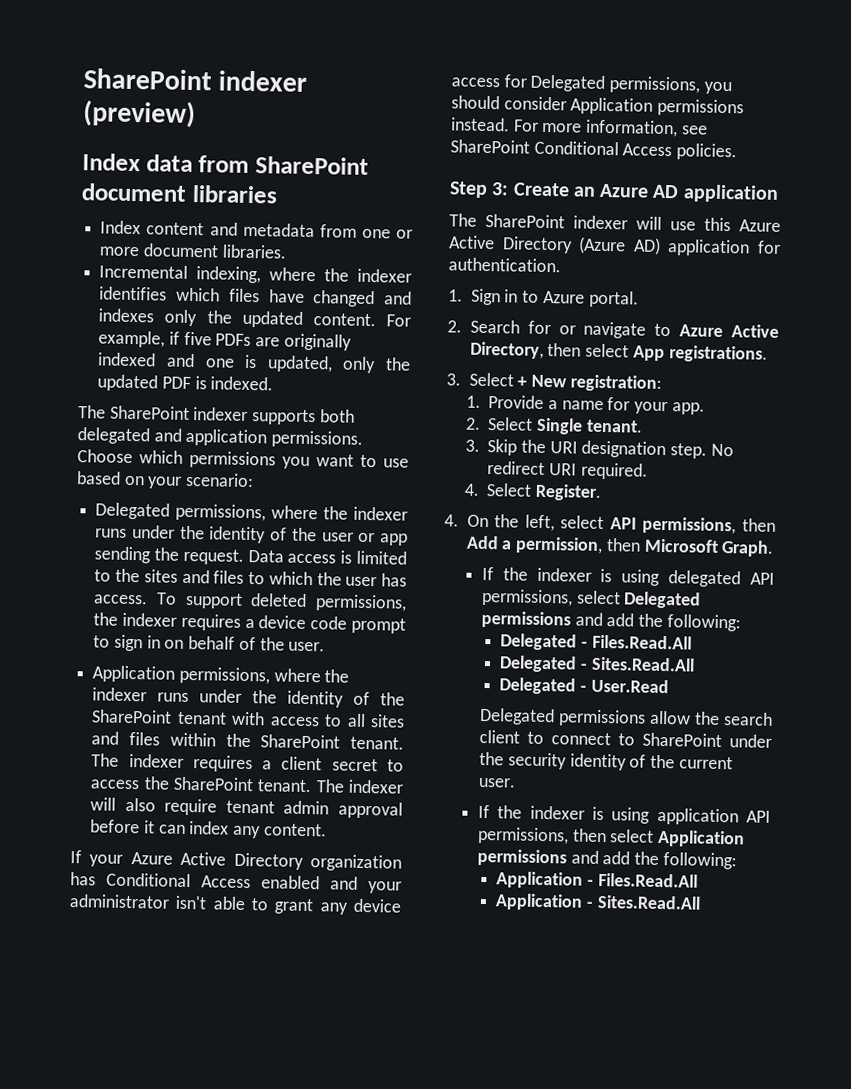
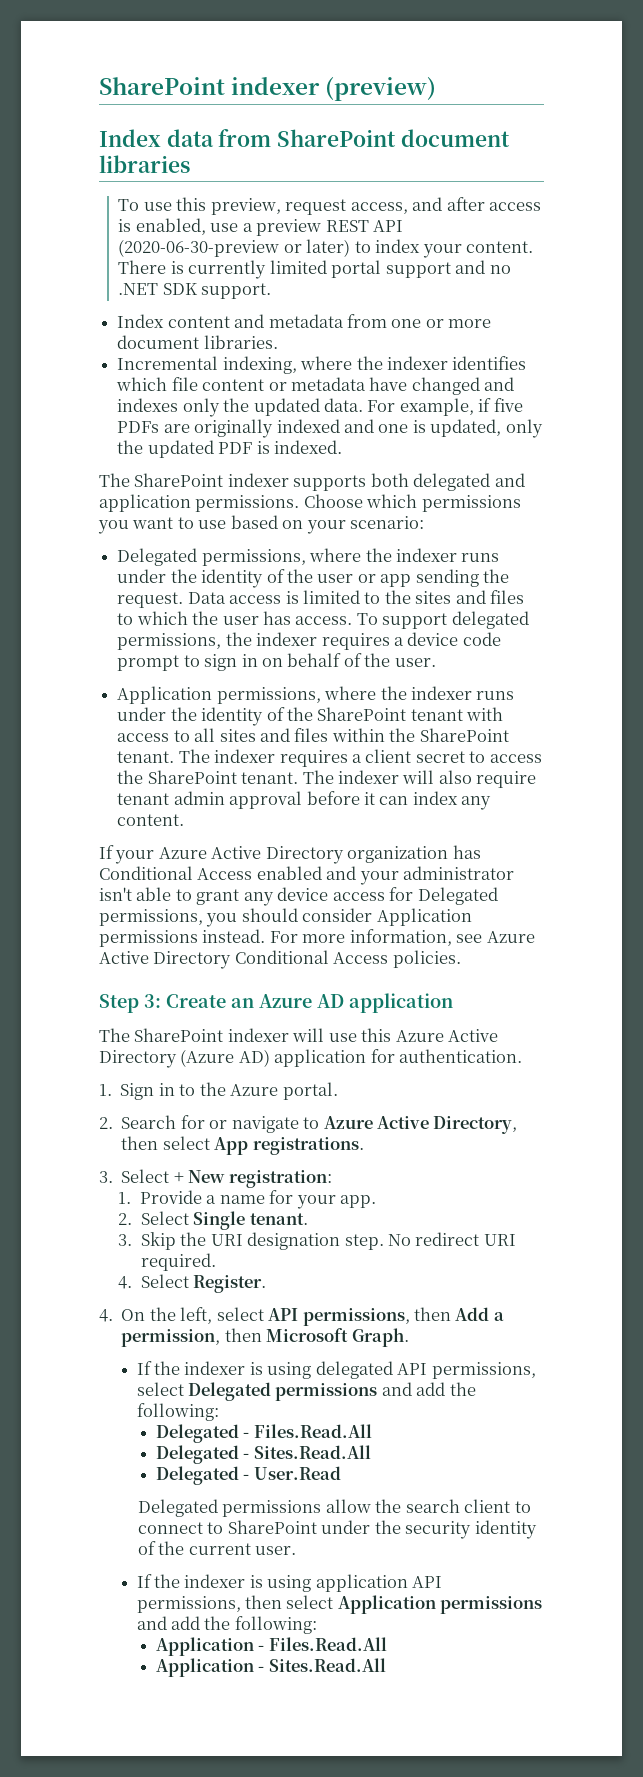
+ To use this preview, request access, and after access is enabled, use a preview REST API (2020-06-30-preview or later) to index your content. There is currently limited portal support and no .NET SDK support.
- Incremental indexing, where the indexer identifies which files have changed and indexes only the updated content.
+ Incremental indexing, where the indexer identifies which file content or metadata have changed and indexes only the updated data.
- To support deleted permissions, the indexer requires a device code prompt to sign in on behalf of the user.
+ To support delegated permissions, the indexer requires a device code prompt to sign in on behalf of the user.
- For more information, see SharePoint Conditional Access policies.
+ For more information, see Azure Active Directory Conditional Access policies.
- 1. Sign in to Azure portal.
+ 1. Sign in to the Azure portal.

